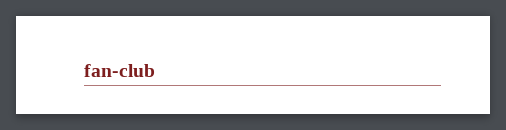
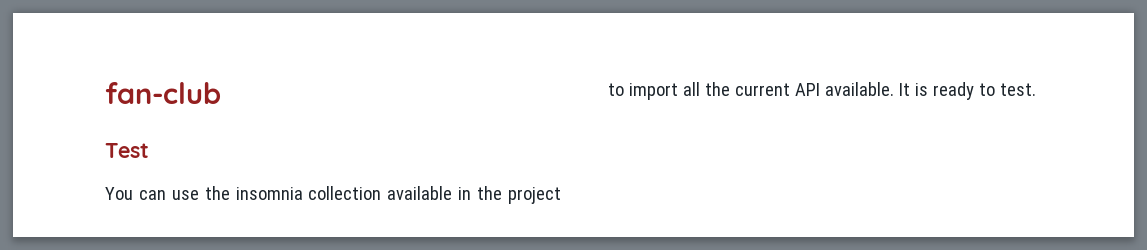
+ Test
+ You can use the insomnia collection available in the project to import all the current API available. It is ready to test.

